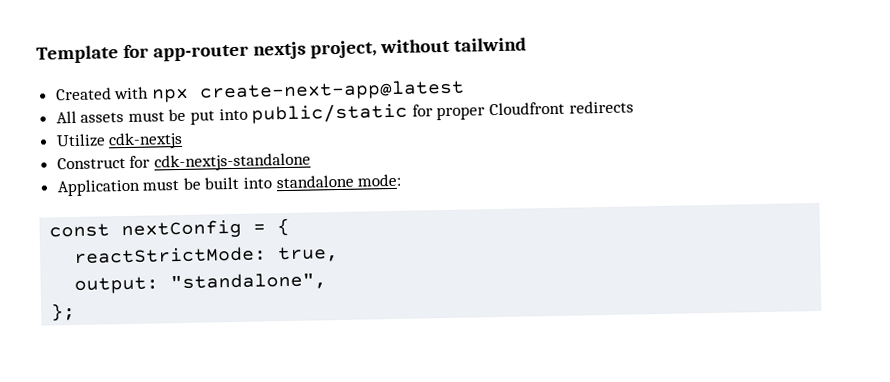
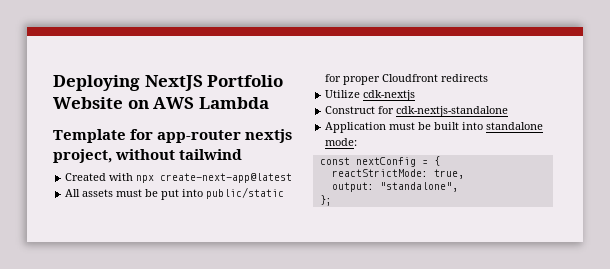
+ Deploying NextJS Portfolio Website on AWS Lambda

